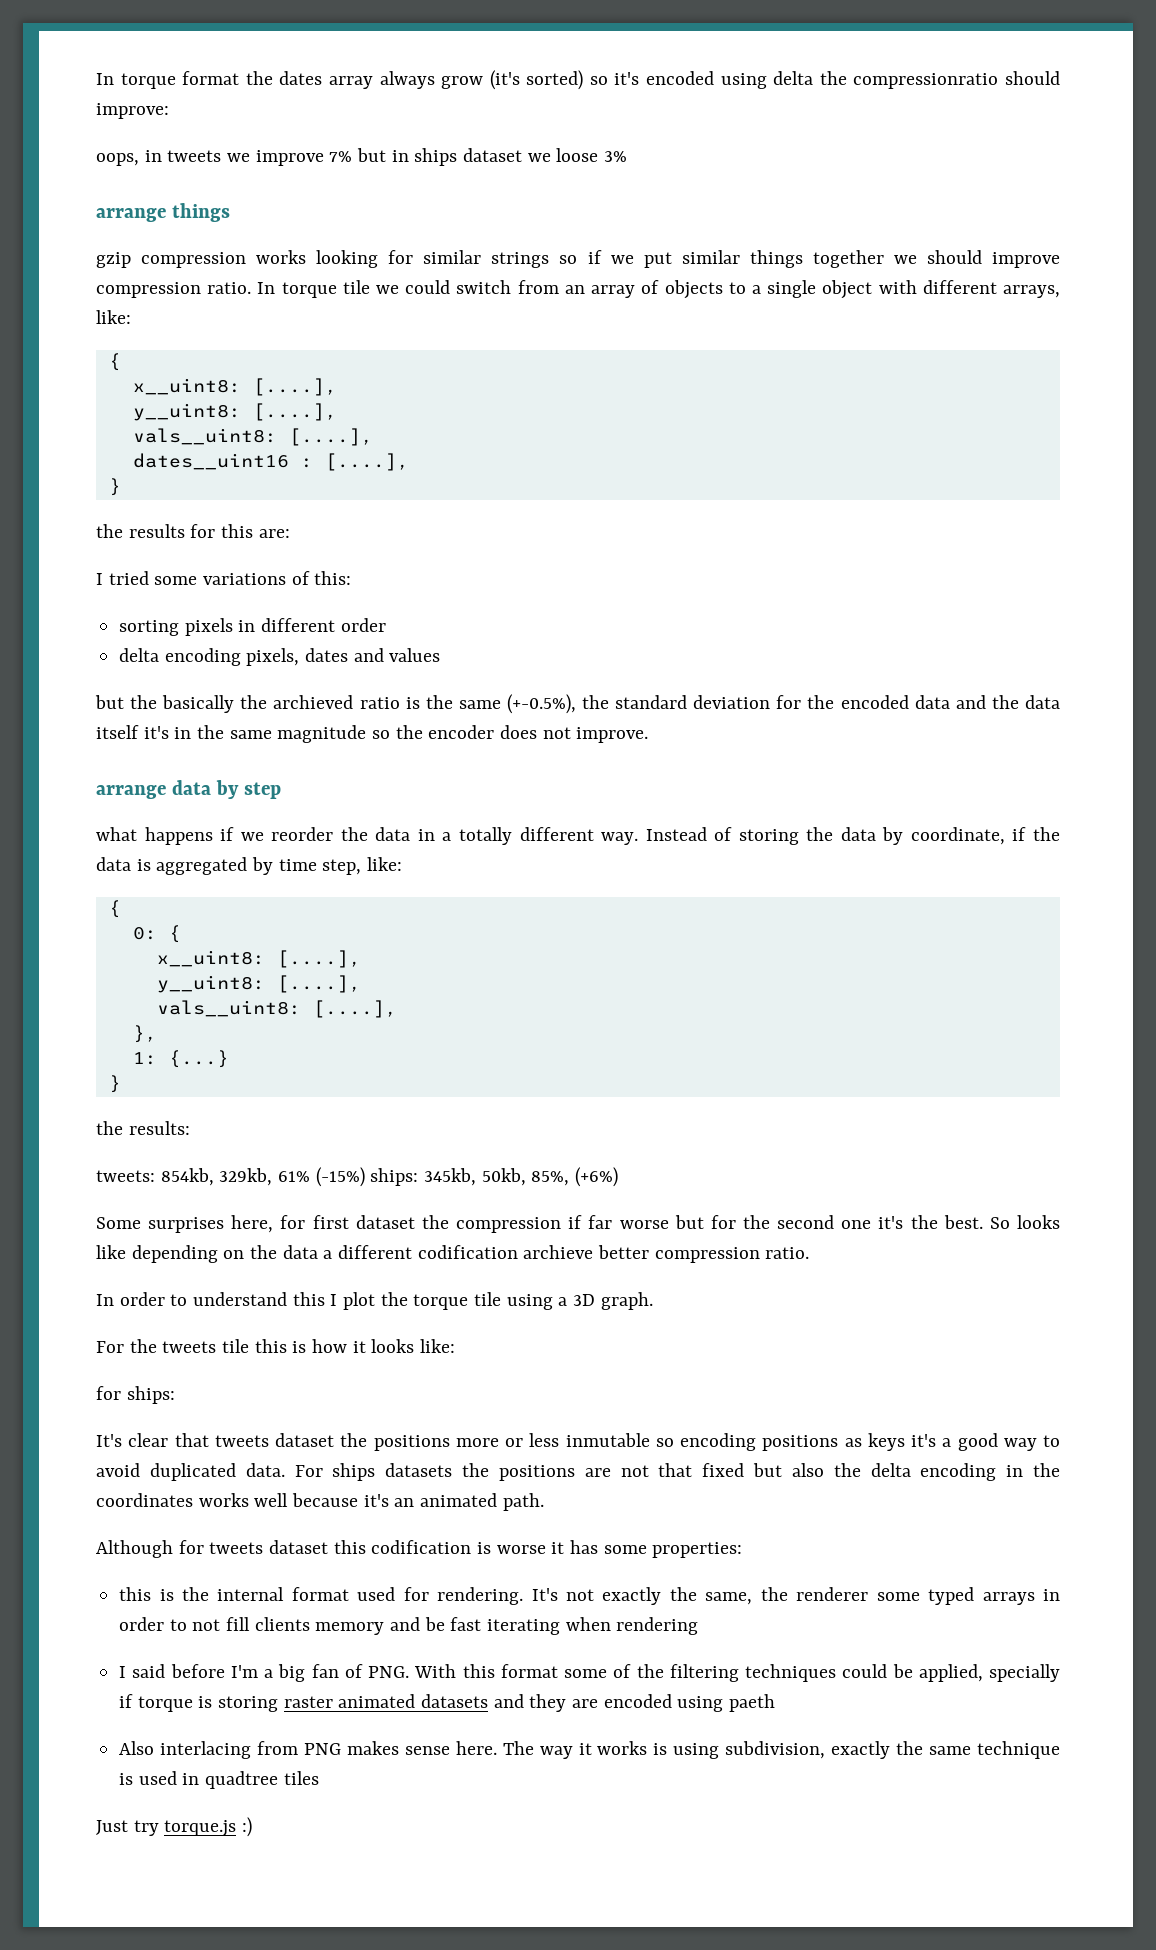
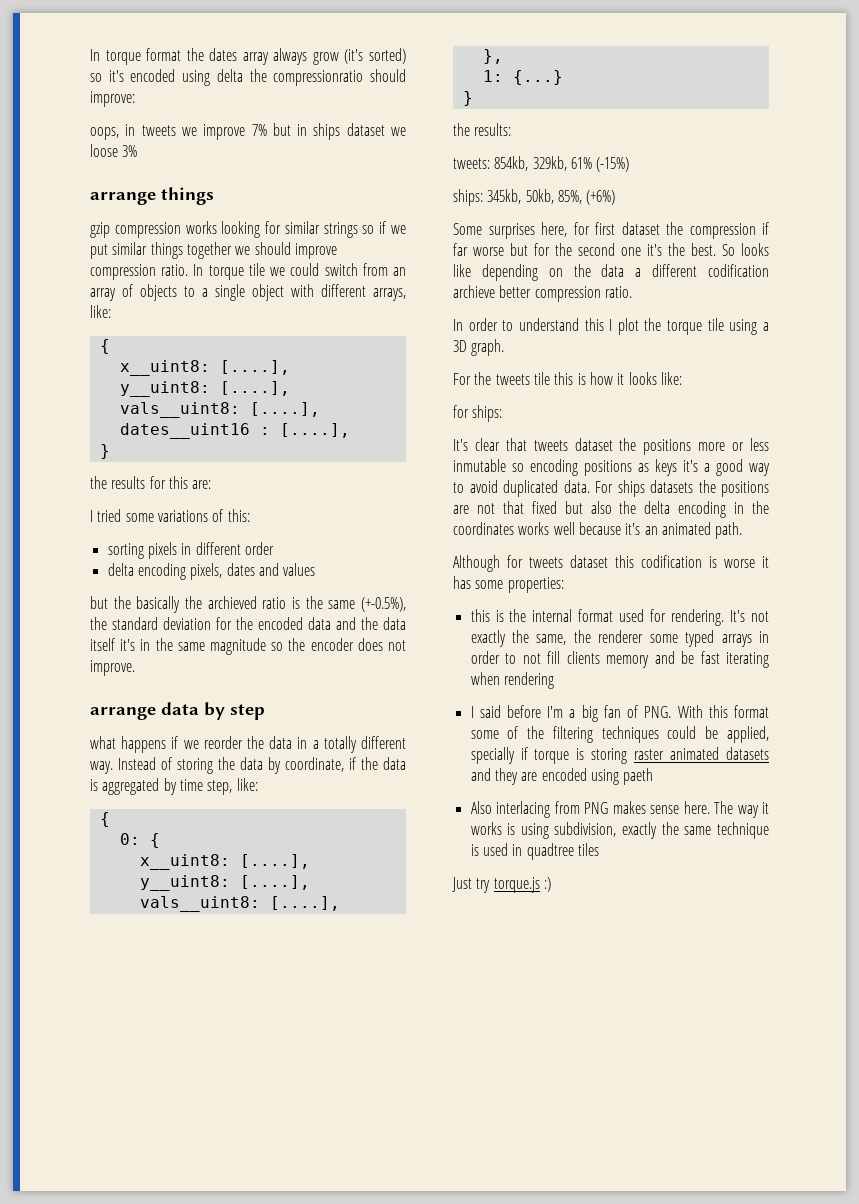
- tweets: 854kb, 329kb, 61% (-15%) ships: 345kb, 50kb, 85%, (+6%)
+ tweets: 854kb, 329kb, 61% (-15%)
+ ships: 345kb, 50kb, 85%, (+6%)

